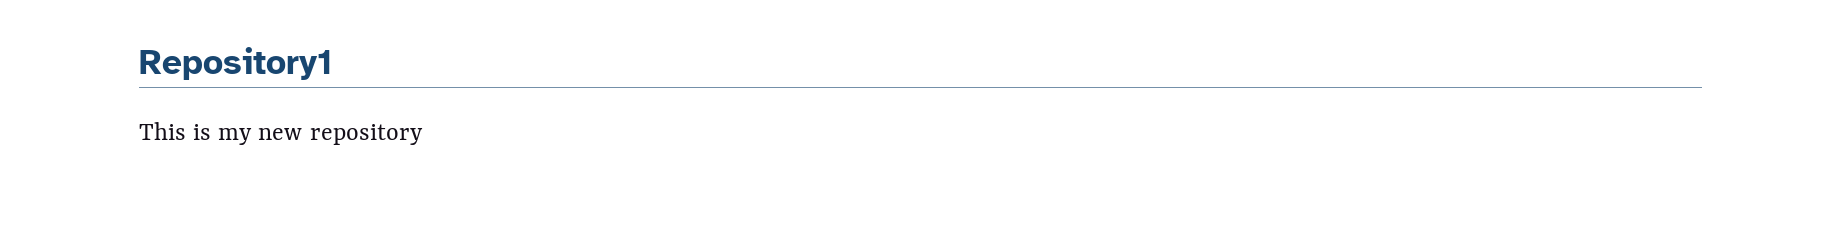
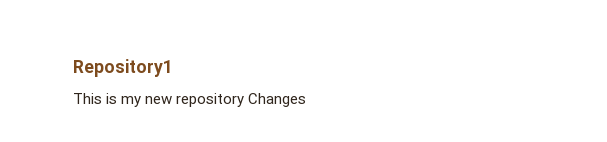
- This is my new repository
+ This is my new repository Changes

